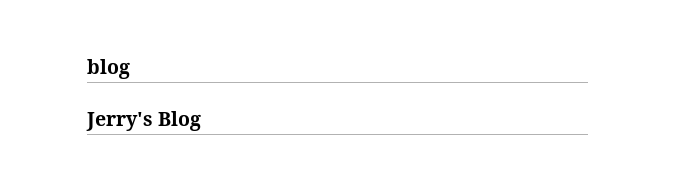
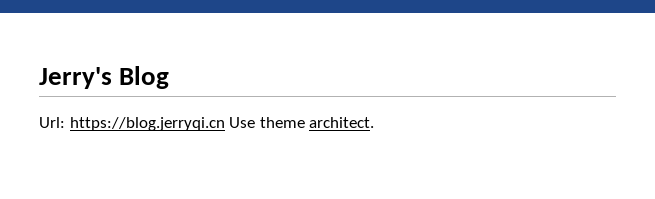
- blog
+ Url: https://blog.jerryqi.cn Use theme architect.

